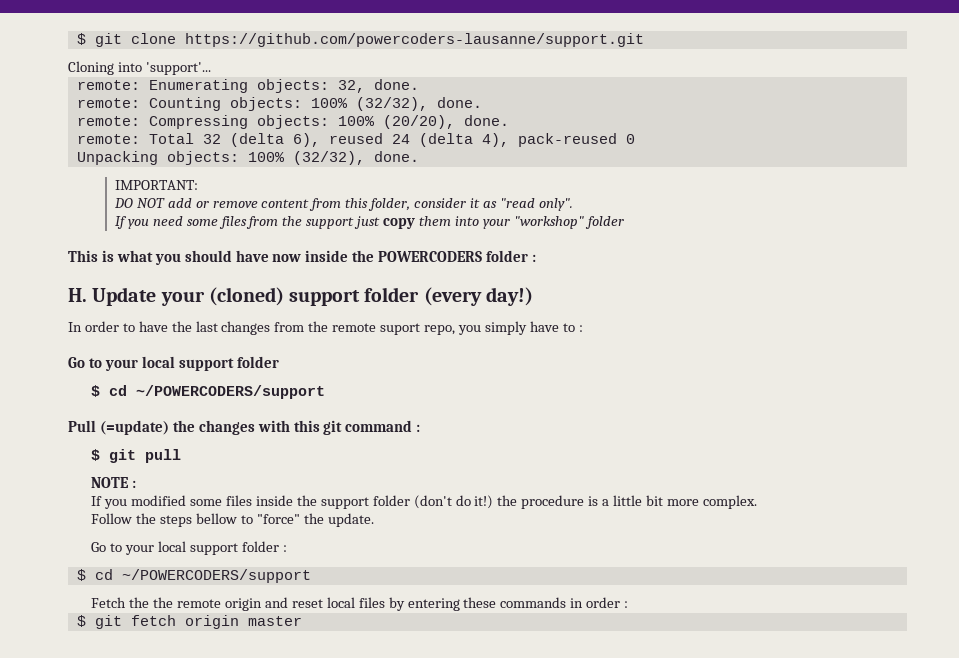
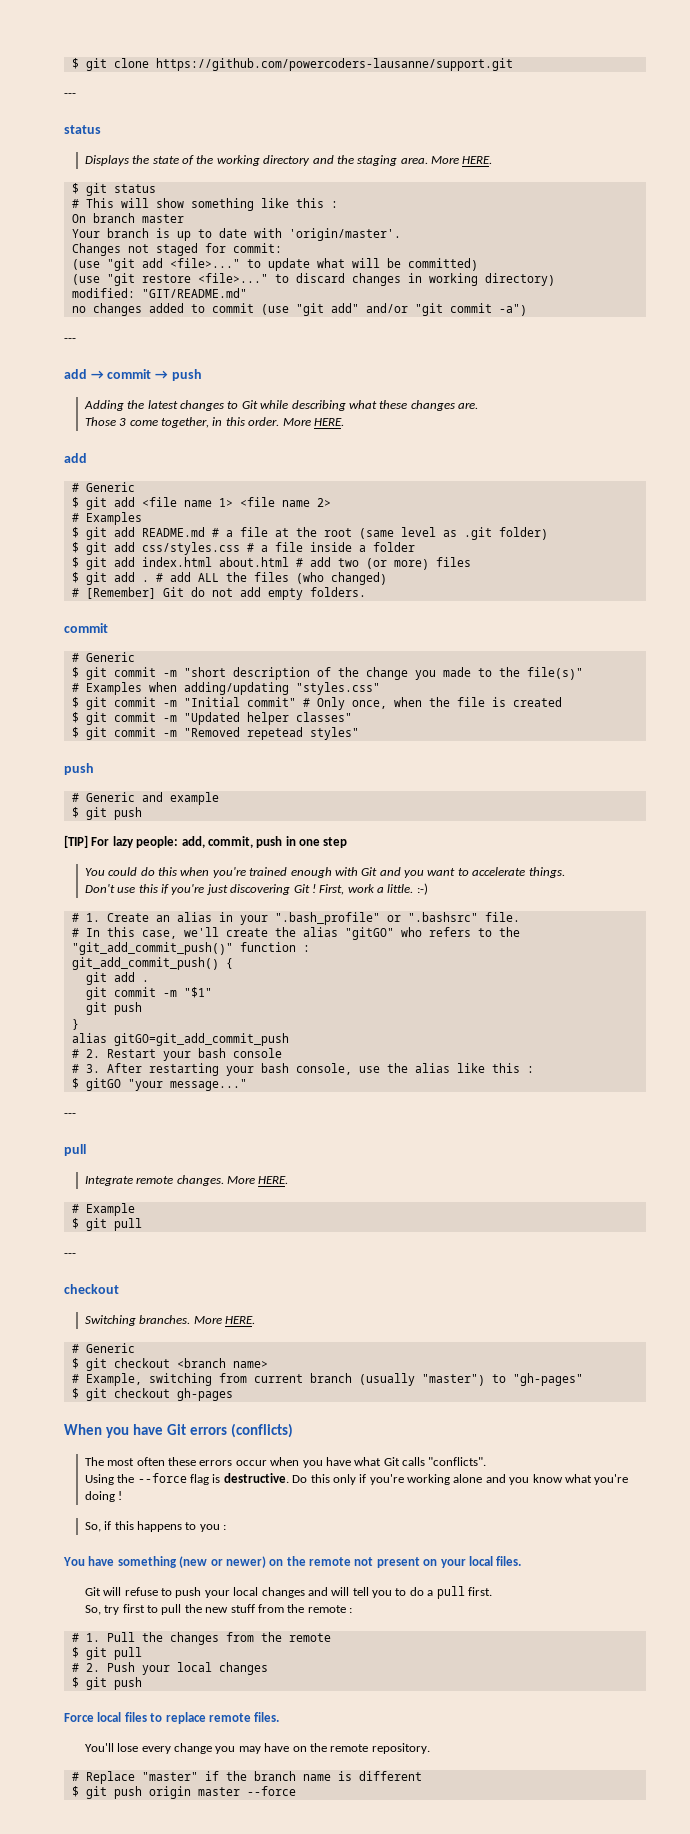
  $ git clone https://github.com/powercoders-lausanne/support.git
- Cloning into 'support'...
- remote: Enumerating objects: 32, done.
- remote: Counting objects: 100% (32/32), done.
- remote: Compressing objects: 100% (20/20), done.
- remote: Total 32 (delta 6), reused 24 (delta 4), pack-reused 0
- Unpacking objects: 100% (32/32), done.
- IMPORTANT:
- DO NOT add or remove content from this folder, consider it as "read only".
- If you need some files from the support just copy them into your "workshop" folder
- This is what you should have now inside the POWERCODERS folder :
- H. Update your (cloned) support folder (every day!)
- In order to have the last changes from the remote suport repo, you simply have to :
- Go to your local support folder
- $ cd ~/POWERCODERS/support
- Pull (=update) the changes with this git command :
+ ---
+ status
+ Displays the state of the working directory and the staging area. More HERE.
+ $ git status
+ # This will show something like this :
+ On branch master
+ Your branch is up to date with 'origin/master'.
+ Changes not staged for commit:
+ (use "git add <file>..." to update what will be committed)
+ (use "git restore <file>..." to discard changes in working directory)
+ modified: "GIT/README.md"
+ no changes added to commit (use "git add" and/or "git commit -a")
+ ---
+ add → commit → push
+ Adding the latest changes to Git while describing what these changes are.
+ Those 3 come together, in this order. More HERE.
+ add
+ # Generic
+ $ git add <file name 1> <file name 2>
+ # Examples
+ $ git add README.md # a file at the root (same level as .git folder)
+ $ git add css/styles.css # a file inside a folder
+ $ git add index.html about.html # add two (or more) files
+ $ git add . # add ALL the files (who changed)
+ # [Remember] Git do not add empty folders.
+ commit
+ # Generic
+ $ git commit -m "short description of the change you made to the file(s)"
+ # Examples when adding/updating "styles.css"
+ $ git commit -m "Initial commit" # Only once, when the file is created
+ $ git commit -m "Updated helper classes"
+ $ git commit -m "Removed repetead styles"
+ push
+ # Generic and example
+ $ git push
+ [TIP] For lazy people: add, commit, push in one step
+ You could do this when you're trained enough with Git and you want to accelerate things.
+ Don't use this if you're just discovering Git ! First, work a little. :-)
+ # 1. Create an alias in your ".bash_profile" or ".bashsrc" file.
+ # In this case, we'll create the alias "gitGO" who refers to the "git_add_commit_push()" function :
+ git_add_commit_push() {
+ git add .
+ git commit -m "$1"
+ git push
+ }
+ alias gitGO=git_add_commit_push
+ # 2. Restart your bash console
+ # 3. After restarting your bash console, use the alias like this :
+ $ gitGO "your message..."
+ ---
+ pull
+ Integrate remote changes. More HERE.
+ # Example
  $ git pull
- NOTE :
- If you modified some files inside the support folder (don't do it!) the procedure is a little bit more complex.
- Follow the steps bellow to "force" the update.
- Go to your local support folder :
- $ cd ~/POWERCODERS/support
- Fetch the the remote origin and reset local files by entering these commands in order :
- $ git fetch origin master
+ ---
+ checkout
+ Switching branches. More HERE.
+ # Generic
+ $ git checkout <branch name>
+ # Example, switching from current branch (usually "master") to "gh-pages"
+ $ git checkout gh-pages
+ When you have Git errors (conflicts)
+ The most often these errors occur when you have what Git calls "conflicts".
+ Using the --force flag is destructive. Do this only if you're working alone and you know what you're doing !
+ So, if this happens to you :
+ You have something (new or newer) on the remote not present on your local files.
+ Git will refuse to push your local changes and will tell you to do a pull first.
+ So, try first to pull the new stuff from the remote :
+ # 1. Pull the changes from the remote
+ $ git pull
+ # 2. Push your local changes
+ $ git push
+ Force local files to replace remote files.
+ You'll lose every change you may have on the remote repository.
+ # Replace "master" if the branch name is different
+ $ git push origin master --force

